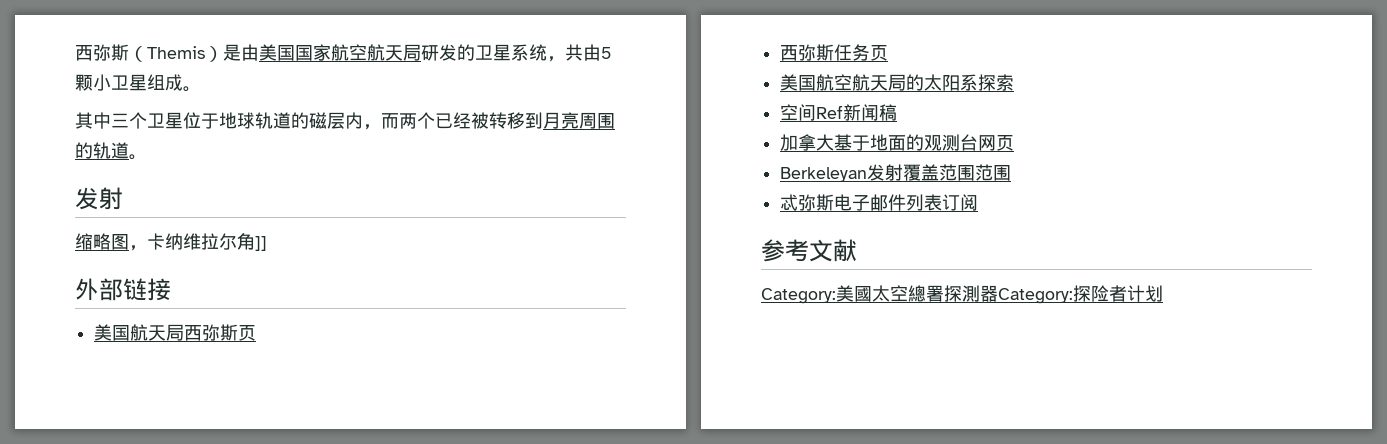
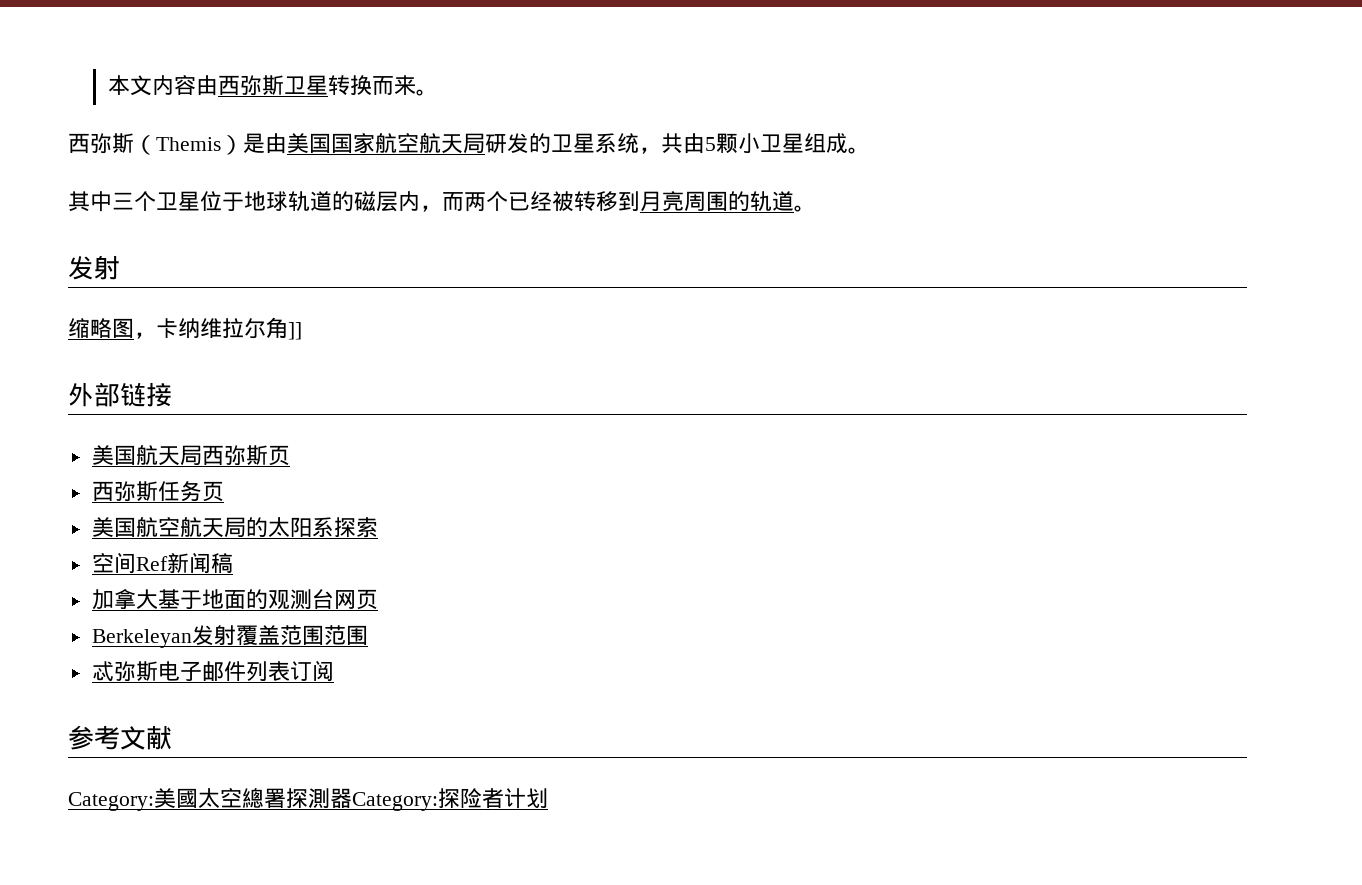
+ 本文内容由西弥斯卫星转换而来。

